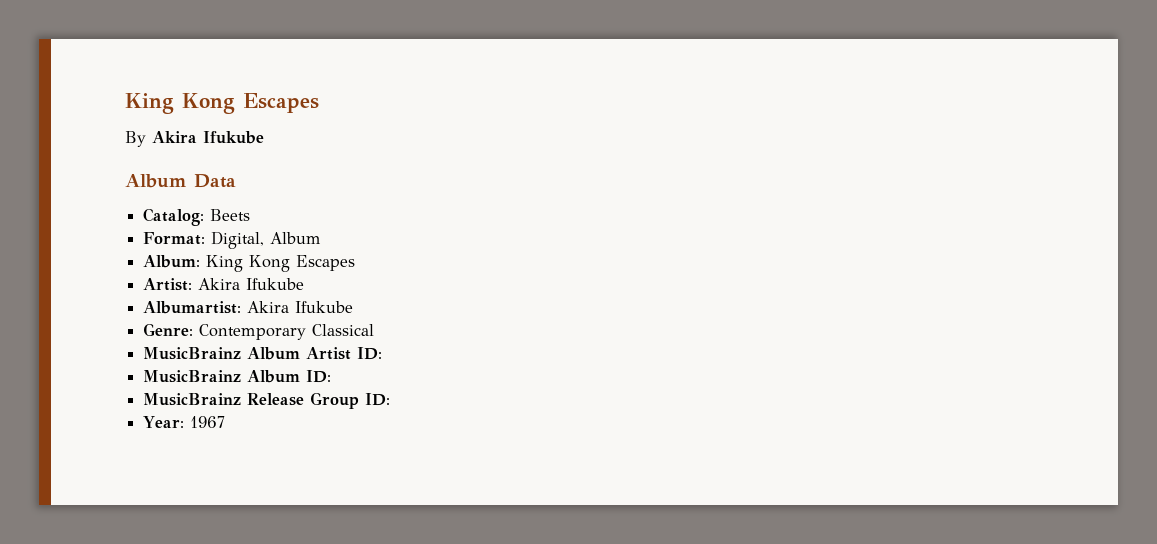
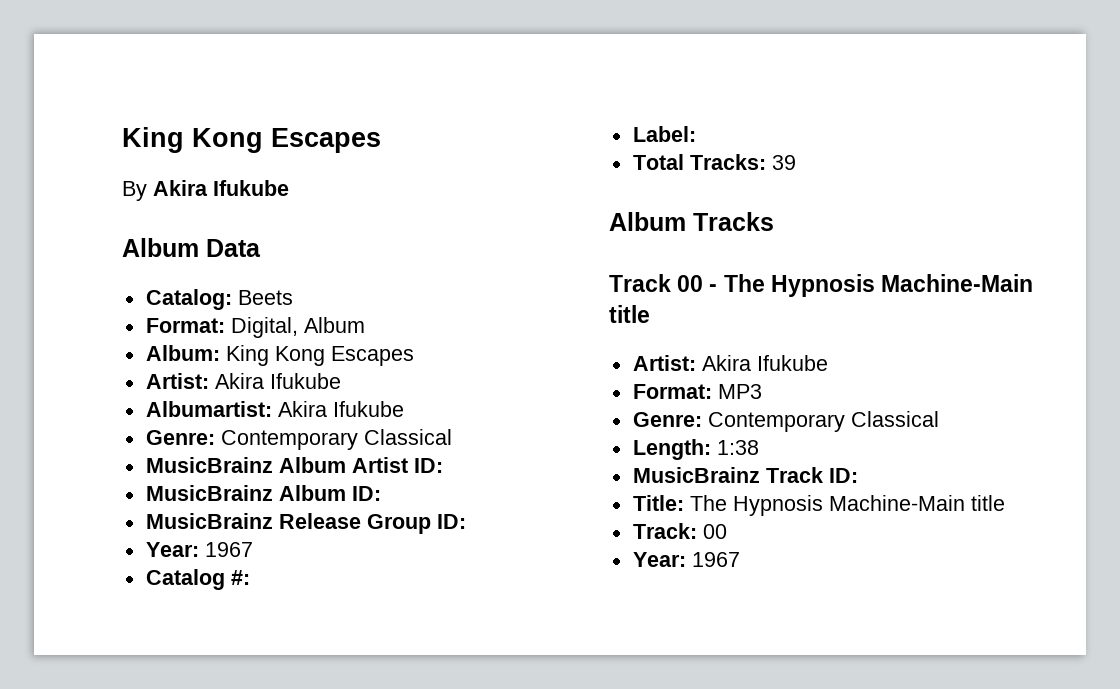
+ Catalog #:
+ Label:
+ Total Tracks: 39
+ Album Tracks
+ Track 00 - The Hypnosis Machine-Main title
+ Artist: Akira Ifukube
+ Format: MP3
+ Genre: Contemporary Classical
+ Length: 1:38
+ MusicBrainz Track ID:
+ Title: The Hypnosis Machine-Main title
+ Track: 00
+ Year: 1967

